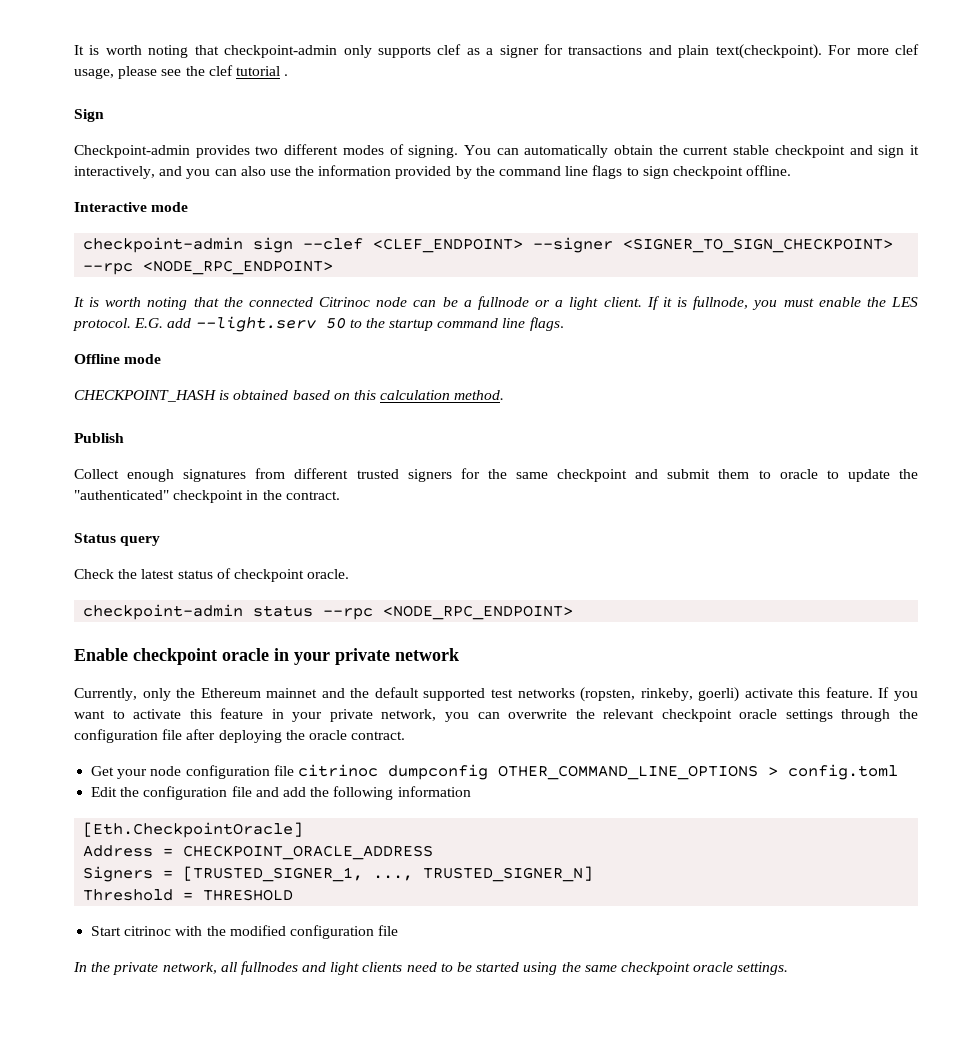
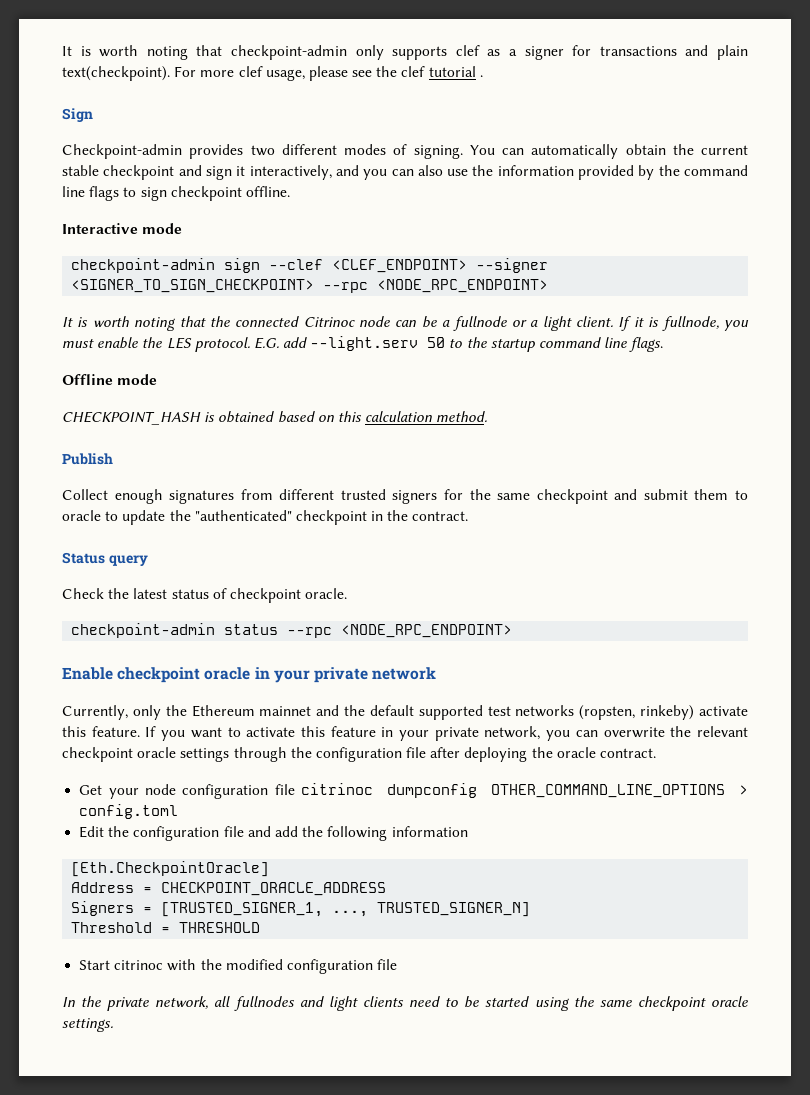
- Currently, only the Ethereum mainnet and the default supported test networks (ropsten, rinkeby, goerli) activate this feature.
+ Currently, only the Ethereum mainnet and the default supported test networks (ropsten, rinkeby) activate this feature.

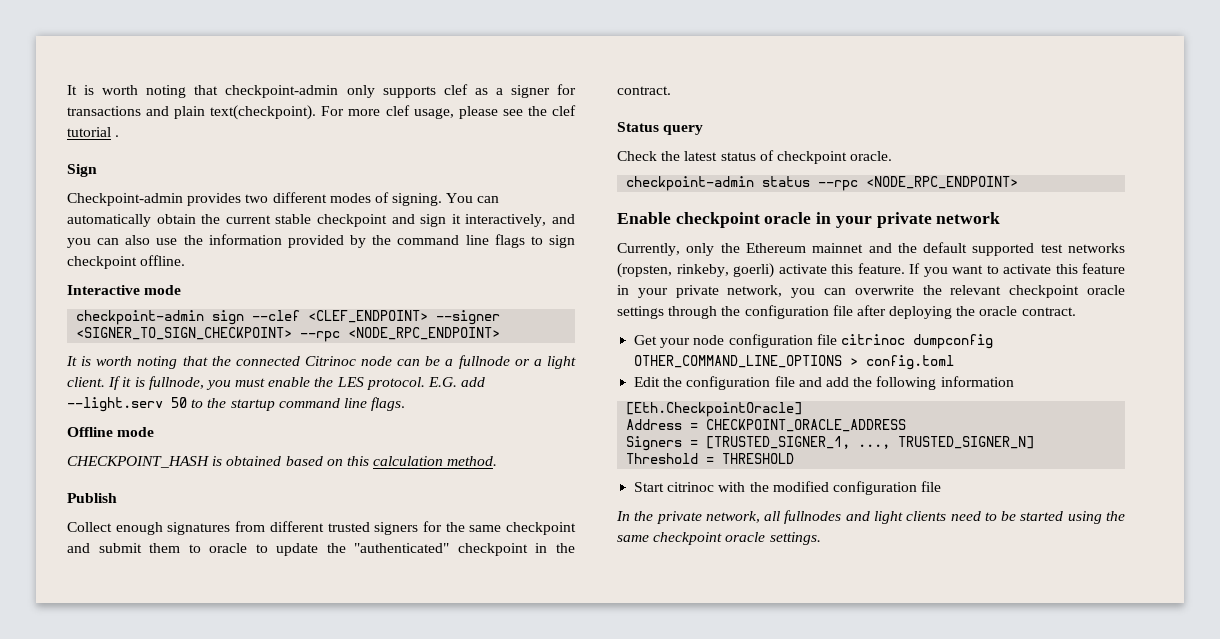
- Currently, only the Ethereum mainnet and the default supported test networks (ropsten, rinkeby) activate this feature.
+ Currently, only the Ethereum mainnet and the default supported test networks (ropsten, rinkeby, goerli) activate this feature.

